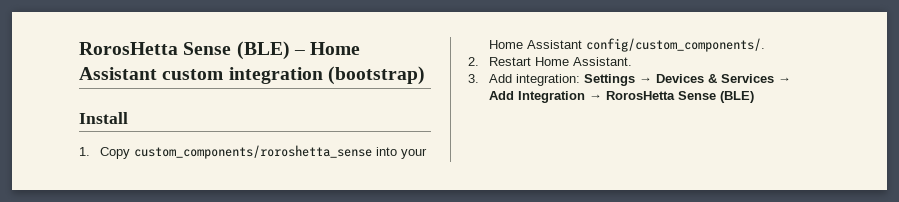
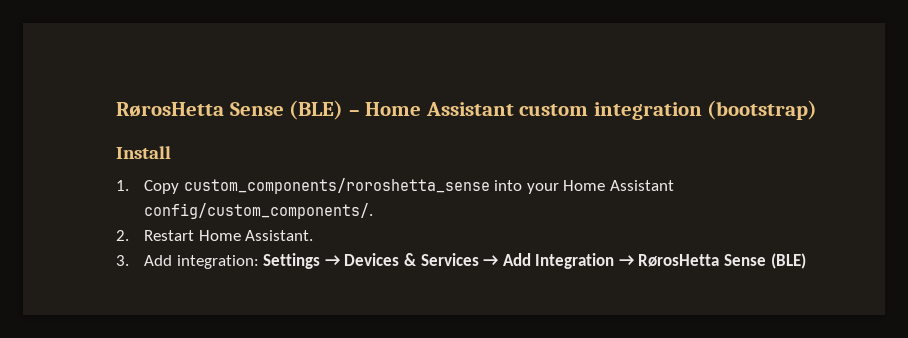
- RorosHetta Sense (BLE) – Home Assistant custom integration (bootstrap)
+ RørosHetta Sense (BLE) – Home Assistant custom integration (bootstrap)
- 3. Add integration: Settings → Devices & Services → Add Integration → RorosHetta Sense (BLE)
+ 3. Add integration: Settings → Devices & Services → Add Integration → RørosHetta Sense (BLE)

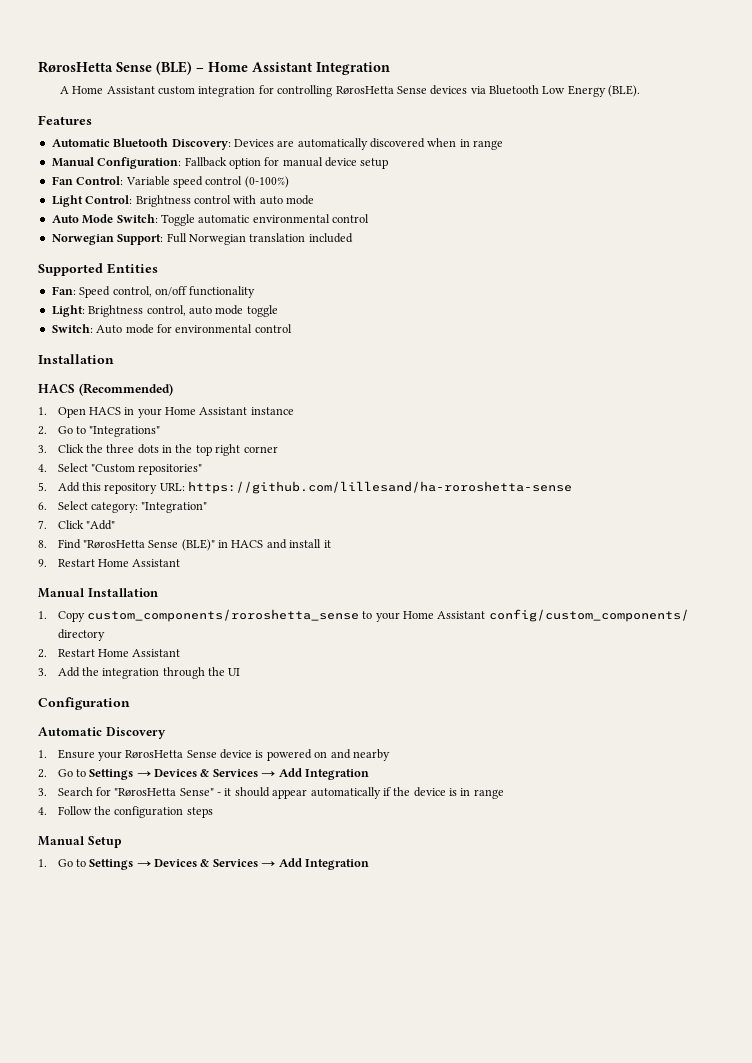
- RørosHetta Sense (BLE) – Home Assistant custom integration (bootstrap)
- Install
+ RørosHetta Sense (BLE) – Home Assistant Integration
+ A Home Assistant custom integration for controlling RørosHetta Sense devices via Bluetooth Low Energy (BLE).
+ Features
+ Automatic Bluetooth Discovery: Devices are automatically discovered when in range
+ Manual Configuration: Fallback option for manual device setup
+ Fan Control: Variable speed control (0-100%)
+ Light Control: Brightness control with auto mode
+ Auto Mode Switch: Toggle automatic environmental control
+ Norwegian Support: Full Norwegian translation included
+ Supported Entities
+ Fan: Speed control, on/off functionality
+ Light: Brightness control, auto mode toggle
+ Switch: Auto mode for environmental control
+ Installation
+ HACS (Recommended)
+ 1. Open HACS in your Home Assistant instance
+ 2. Go to "Integrations"
+ 3. Click the three dots in the top right corner
+ 4. Select "Custom repositories"
+ 5. Add this repository URL: https://github.com/lillesand/ha-roroshetta-sense
+ 6. Select category: "Integration"
+ 7. Click "Add"
+ 8. Find "RørosHetta Sense (BLE)" in HACS and install it
+ 9. Restart Home Assistant
+ Manual Installation
- 1. Copy custom_components/roroshetta_sense into your Home Assistant config/custom_components/.
+ 1. Copy custom_components/roroshetta_sense to your Home Assistant config/custom_components/ directory
- 2. Restart Home Assistant.
+ 2. Restart Home Assistant
- 3. Add integration: Settings → Devices & Services → Add Integration → RørosHetta Sense (BLE)
+ 3. Add the integration through the UI
+ Configuration
+ Automatic Discovery
+ 1. Ensure your RørosHetta Sense device is powered on and nearby
+ 2. Go to Settings → Devices & Services → Add Integration
+ 3. Search for "RørosHetta Sense" - it should appear automatically if the device is in range
+ 4. Follow the configuration steps
+ Manual Setup
+ 1. Go to Settings → Devices & Services → Add Integration

